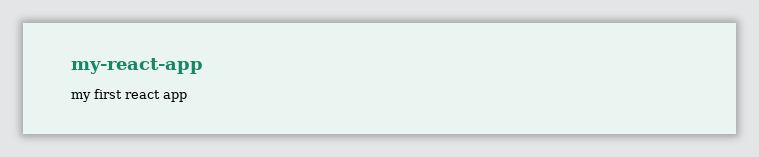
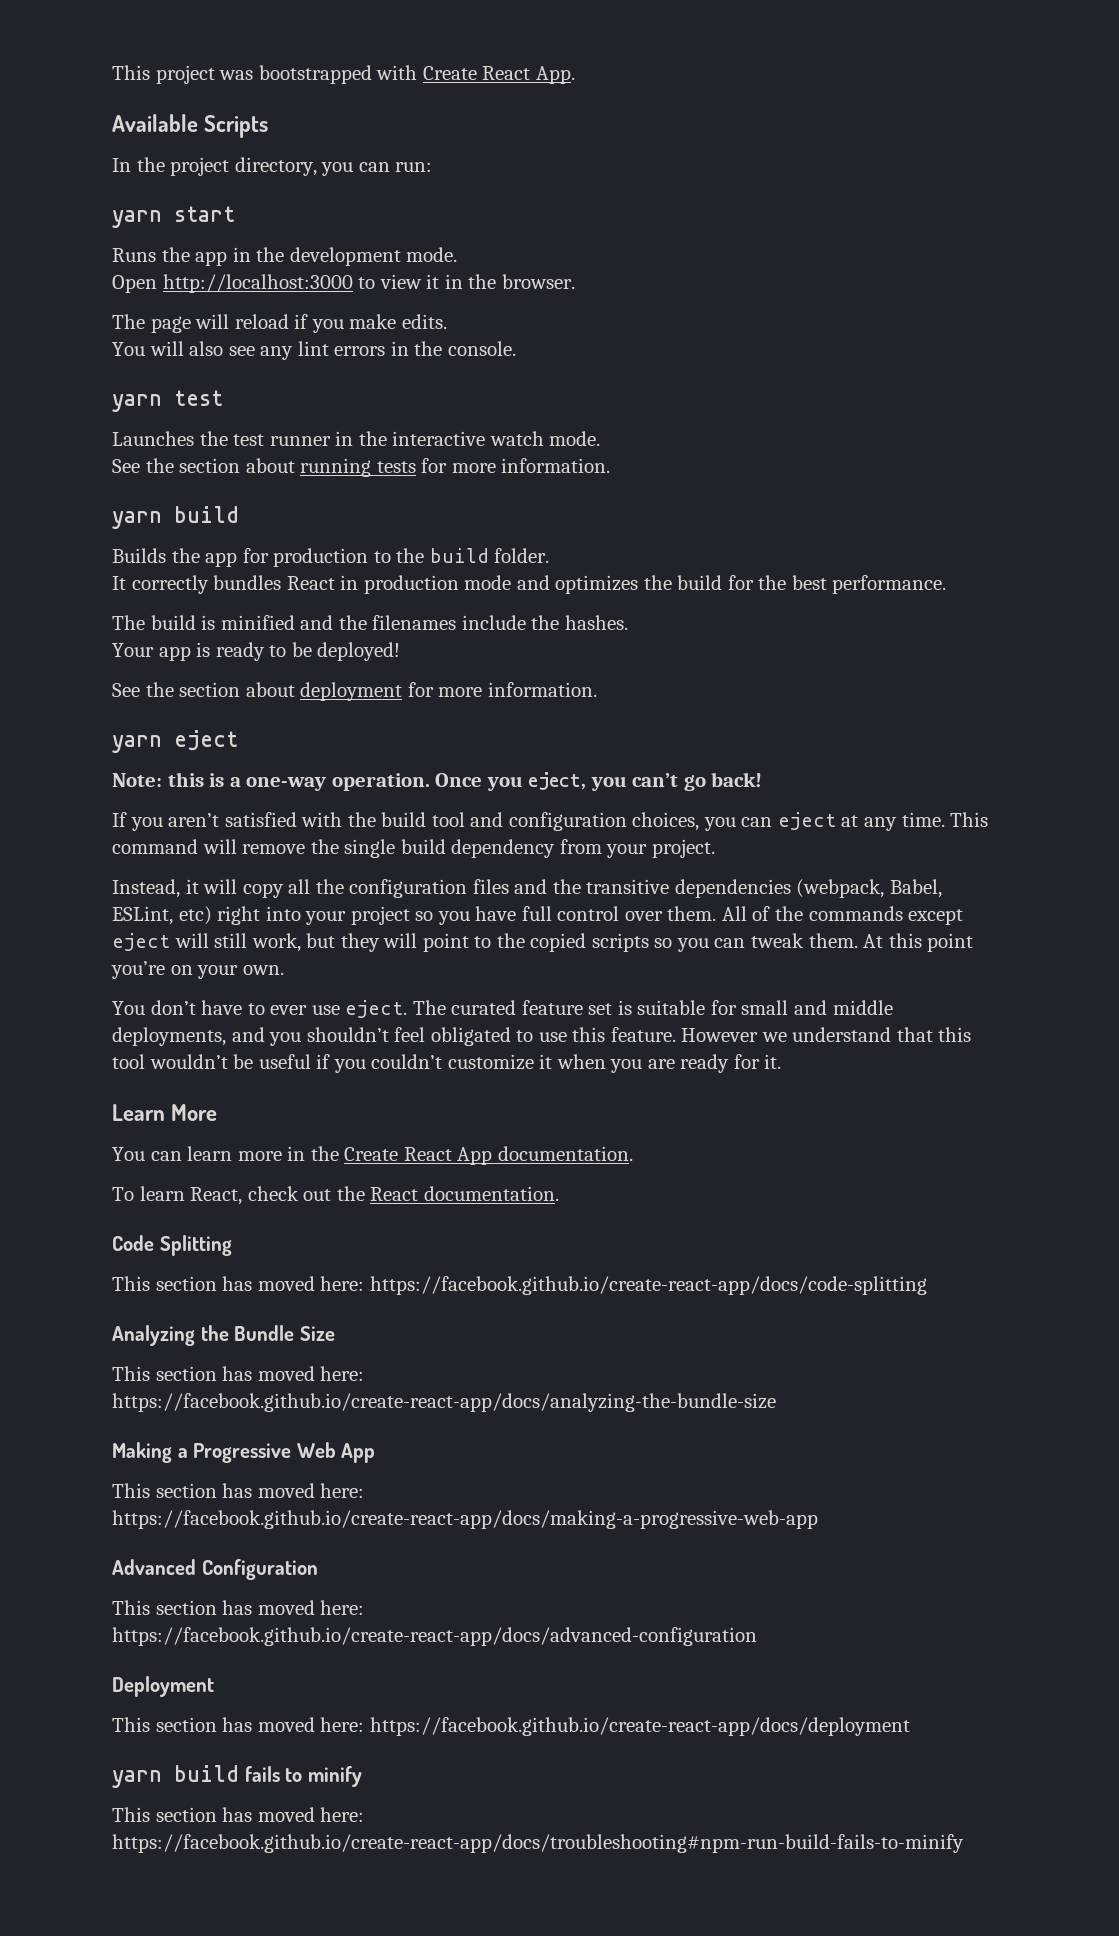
- my-react-app
- my first react app
+ This project was bootstrapped with Create React App.
+ Available Scripts
+ In the project directory, you can run:
+ yarn start
+ Runs the app in the development mode.
+ Open http://localhost:3000 to view it in the browser.
+ The page will reload if you make edits.
+ You will also see any lint errors in the console.
+ yarn test
+ Launches the test runner in the interactive watch mode.
+ See the section about running tests for more information.
+ yarn build
+ Builds the app for production to the build folder.
+ It correctly bundles React in production mode and optimizes the build for the best performance.
+ The build is minified and the filenames include the hashes.
+ Your app is ready to be deployed!
+ See the section about deployment for more information.
+ yarn eject
+ Note: this is a one-way operation. Once you eject, you can’t go back!
+ If you aren’t satisfied with the build tool and configuration choices, you can eject at any time. This command will remove the single build dependency from your project.
+ Instead, it will copy all the configuration files and the transitive dependencies (webpack, Babel, ESLint, etc) right into your project so you have full control over them. All of the commands except eject will still work, but they will point to the copied scripts so you can tweak them. At this point you’re on your own.
+ You don’t have to ever use eject. The curated feature set is suitable for small and middle deployments, and you shouldn’t feel obligated to use this feature. However we understand that this tool wouldn’t be useful if you couldn’t customize it when you are ready for it.
+ Learn More
+ You can learn more in the Create React App documentation.
+ To learn React, check out the React documentation.
+ Code Splitting
+ This section has moved here: https://facebook.github.io/create-react-app/docs/code-splitting
+ Analyzing the Bundle Size
+ This section has moved here: https://facebook.github.io/create-react-app/docs/analyzing-the-bundle-size
+ Making a Progressive Web App
+ This section has moved here: https://facebook.github.io/create-react-app/docs/making-a-progressive-web-app
+ Advanced Configuration
+ This section has moved here: https://facebook.github.io/create-react-app/docs/advanced-configuration
+ Deployment
+ This section has moved here: https://facebook.github.io/create-react-app/docs/deployment
+ yarn build fails to minify
+ This section has moved here: https://facebook.github.io/create-react-app/docs/troubleshooting#npm-run-build-fails-to-minify

